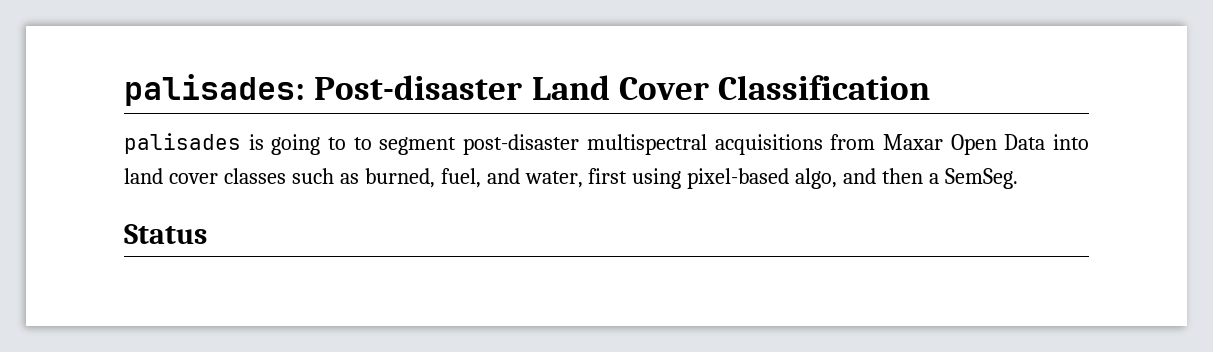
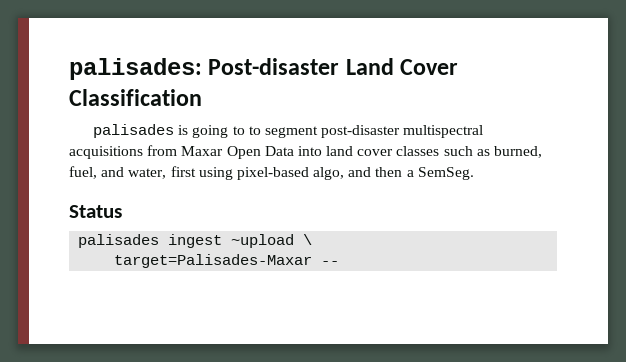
+ palisades ingest ~upload \
+ target=Palisades-Maxar --

